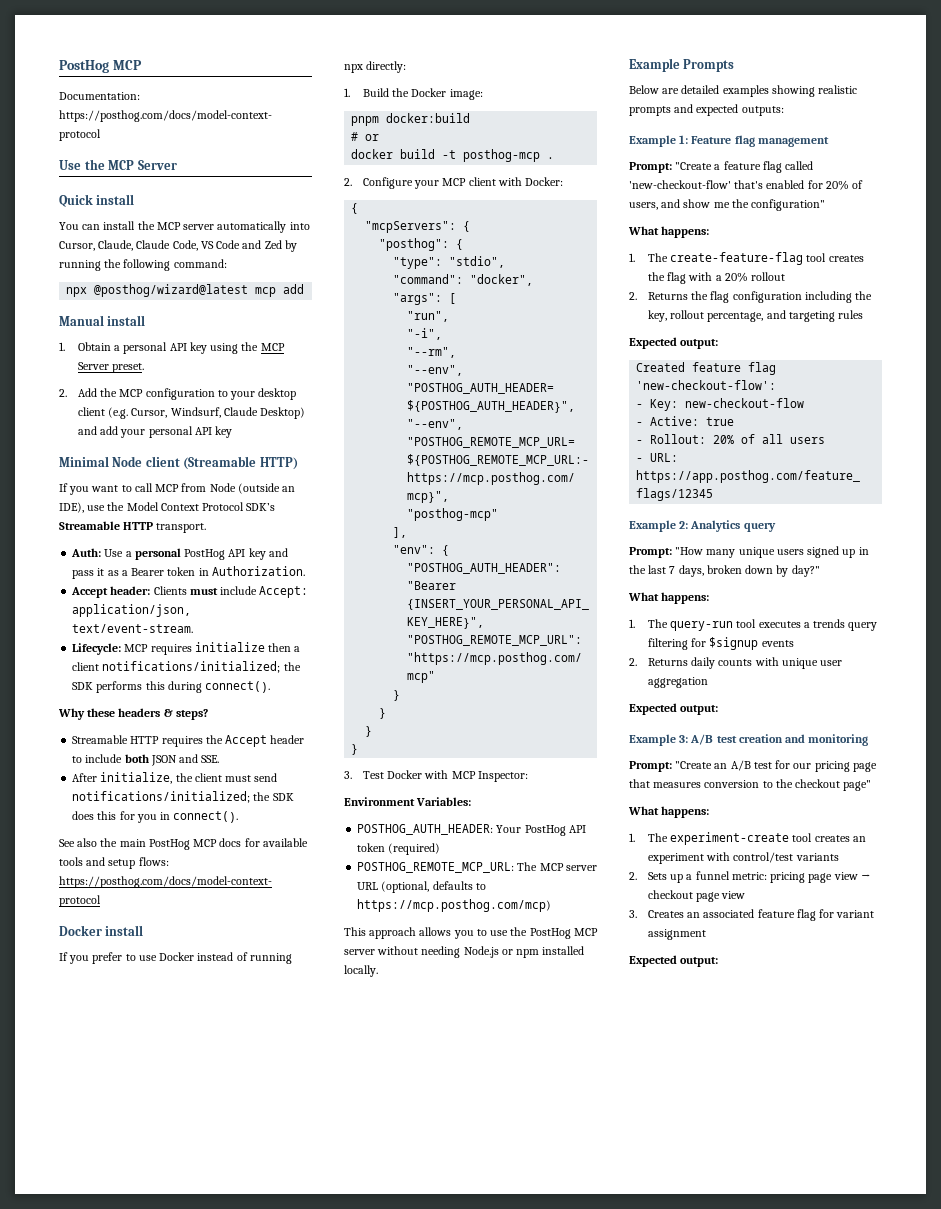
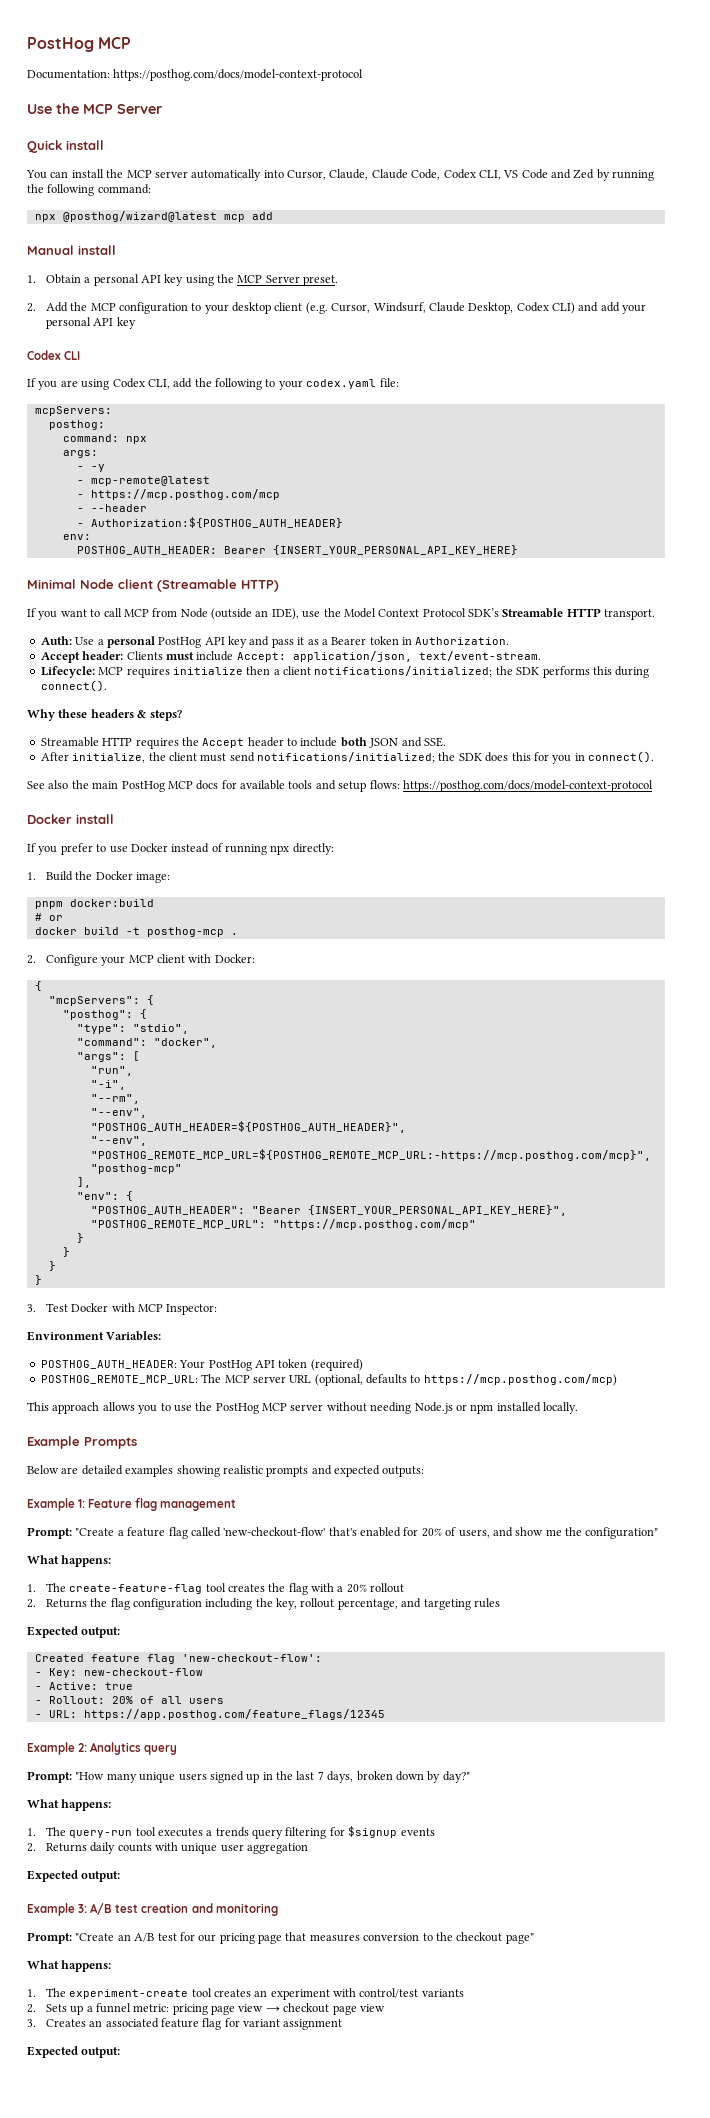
- You can install the MCP server automatically into Cursor, Claude, Claude Code, VS Code and Zed by running the following command:
+ You can install the MCP server automatically into Cursor, Claude, Claude Code, Codex CLI, VS Code and Zed by running the following command:
- 2. Add the MCP configuration to your desktop client (e.g. Cursor, Windsurf, Claude Desktop) and add your personal API key
+ 2. Add the MCP configuration to your desktop client (e.g. Cursor, Windsurf, Claude Desktop, Codex CLI) and add your personal API key
+ Codex CLI
+ If you are using Codex CLI, add the following to your codex.yaml file:
+ mcpServers:
+ posthog:
+ command: npx
+ args:
+ - -y
+ - mcp-remote@latest
+ - https://mcp.posthog.com/mcp
+ - --header
+ - Authorization:${POSTHOG_AUTH_HEADER}
+ env:
+ POSTHOG_AUTH_HEADER: Bearer {INSERT_YOUR_PERSONAL_API_KEY_HERE}

